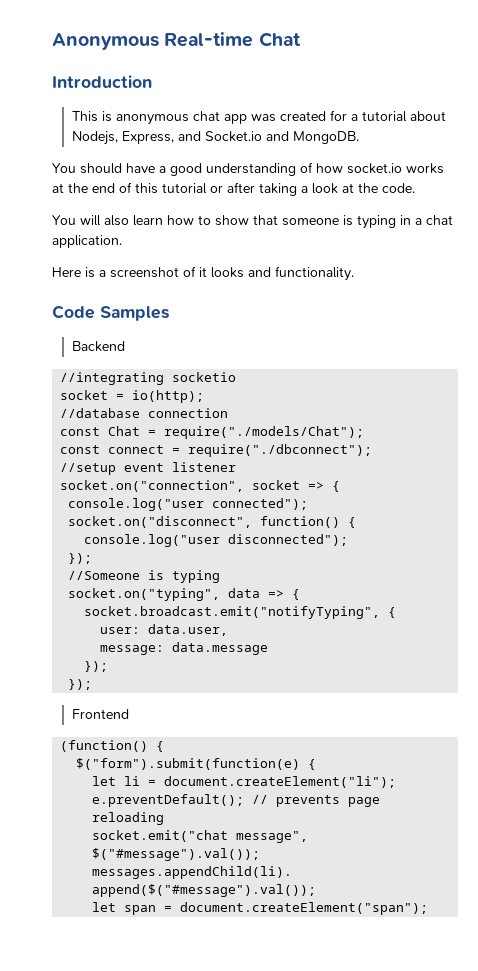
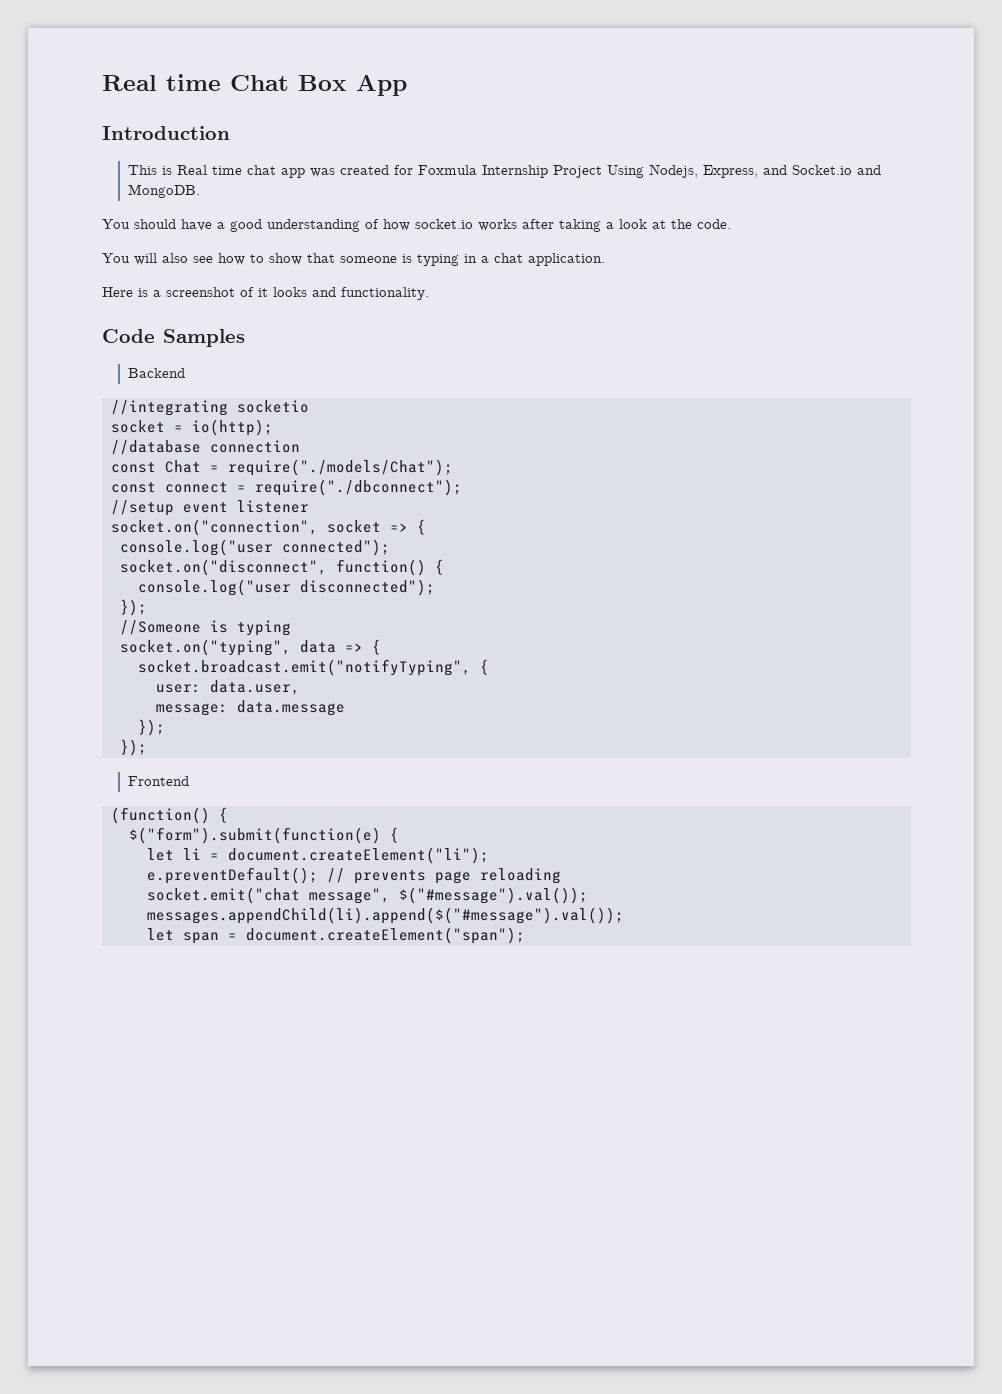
- Anonymous Real-time Chat
+ Real time Chat Box App
- This is anonymous chat app was created for a tutorial about Nodejs, Express, and Socket.io and MongoDB.
+ This is Real time chat app was created for Foxmula Internship Project Using Nodejs, Express, and Socket.io and MongoDB.
- You should have a good understanding of how socket.io works at the end of this tutorial or after taking a look at the code.
+ You should have a good understanding of how socket.io works after taking a look at the code.
- You will also learn how to show that someone is typing in a chat application.
+ You will also see how to show that someone is typing in a chat application.

